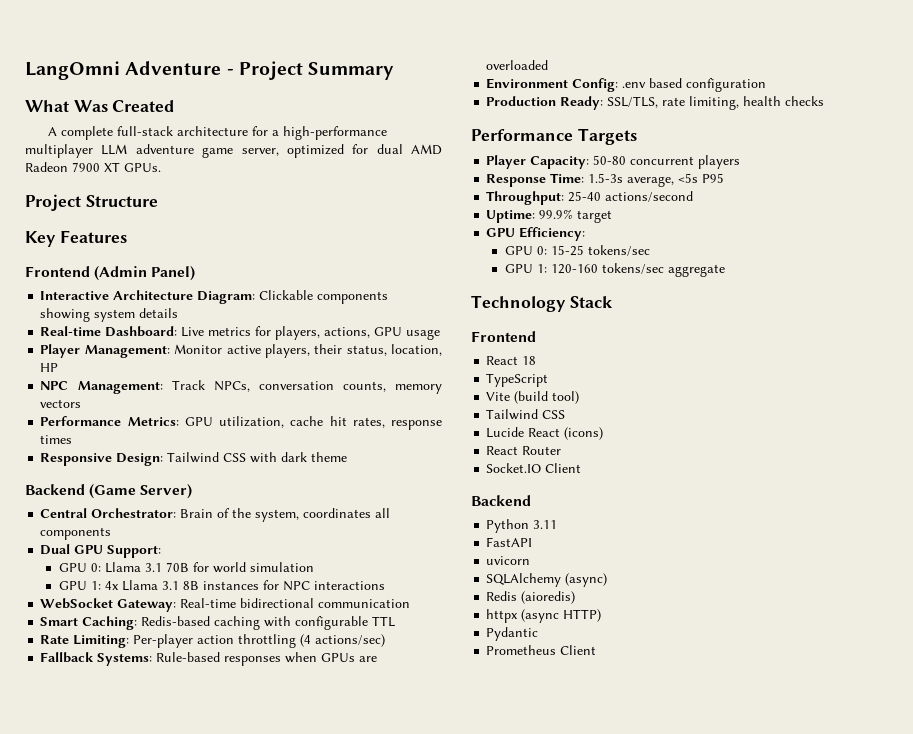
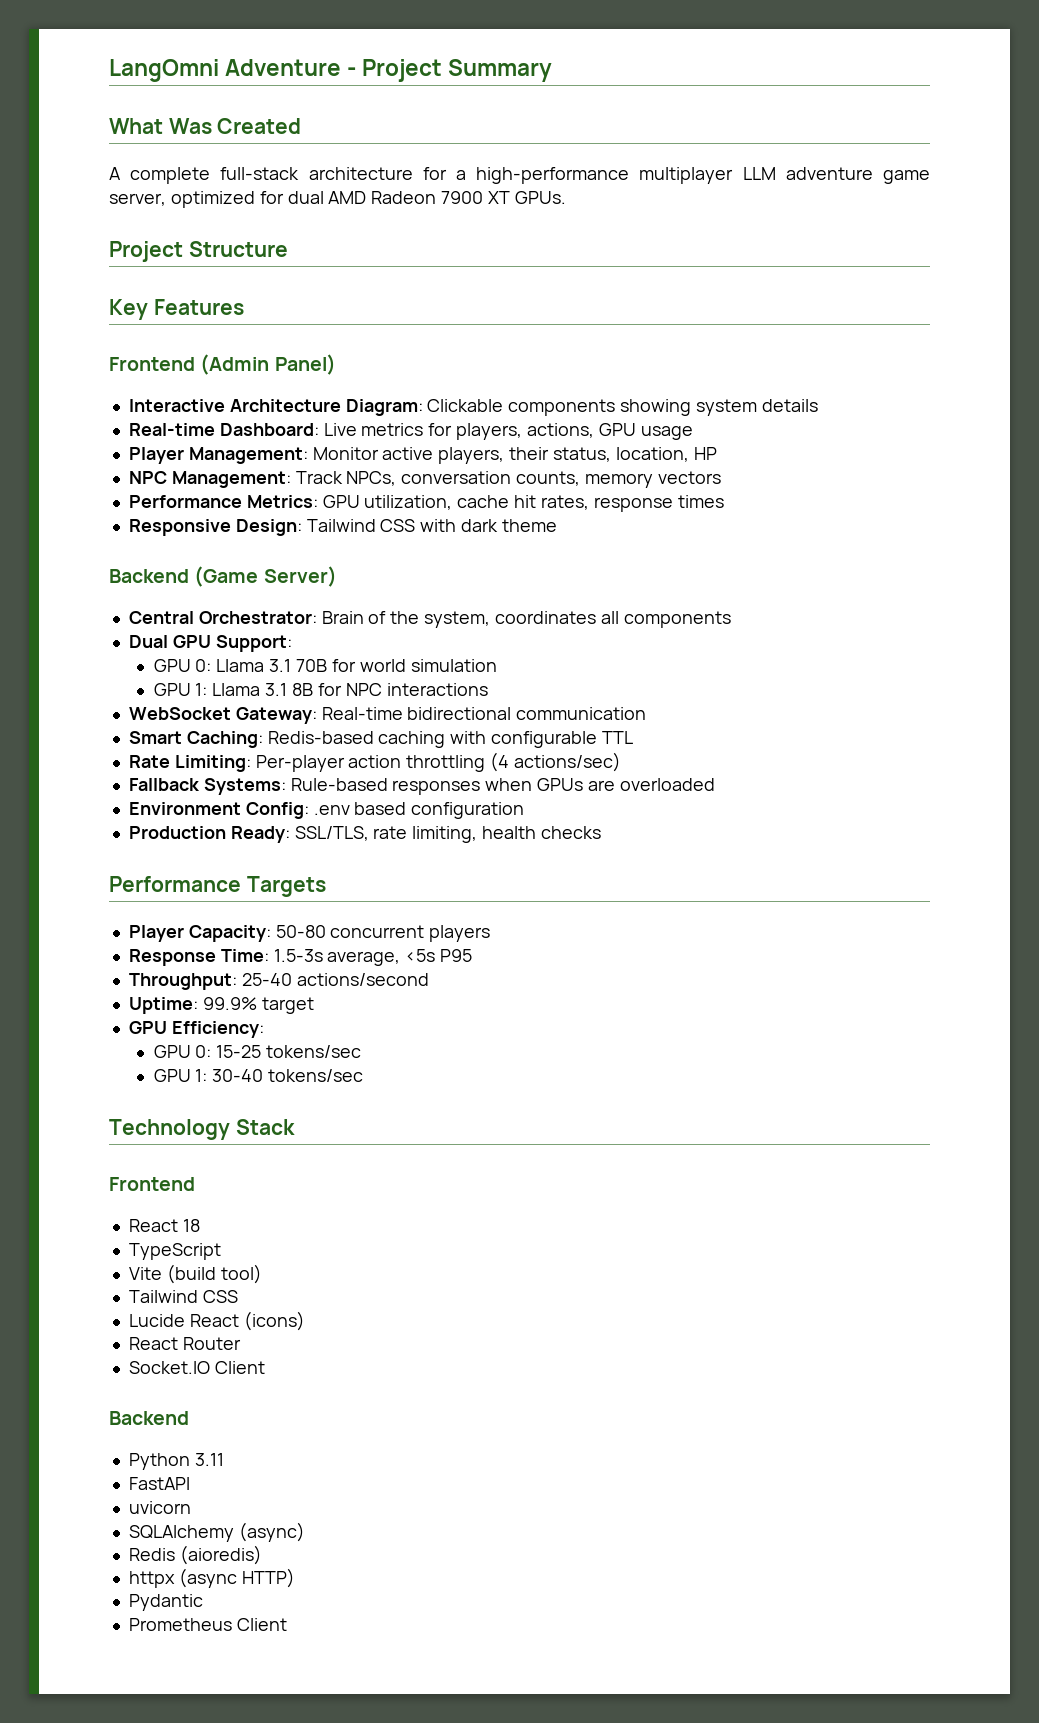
- GPU 1: 4x Llama 3.1 8B instances for NPC interactions
+ GPU 1: Llama 3.1 8B for NPC interactions
- GPU 1: 120-160 tokens/sec aggregate
+ GPU 1: 30-40 tokens/sec

